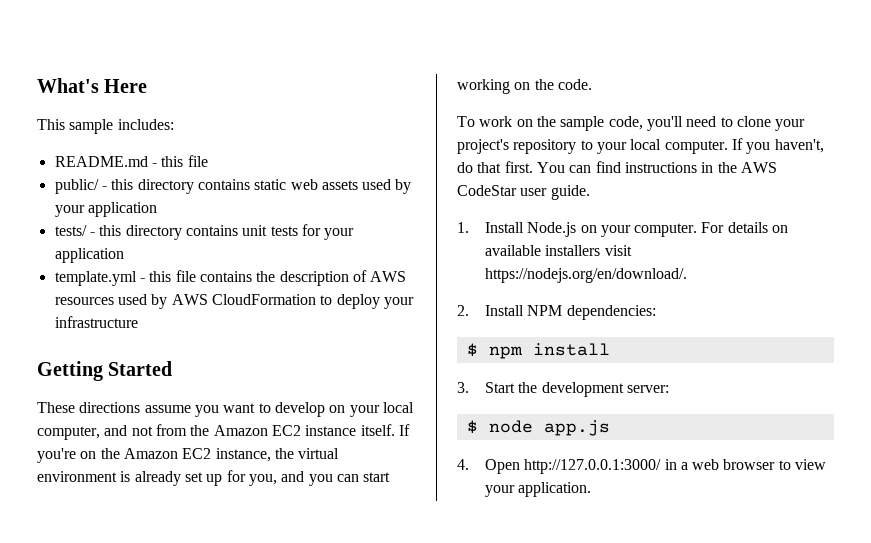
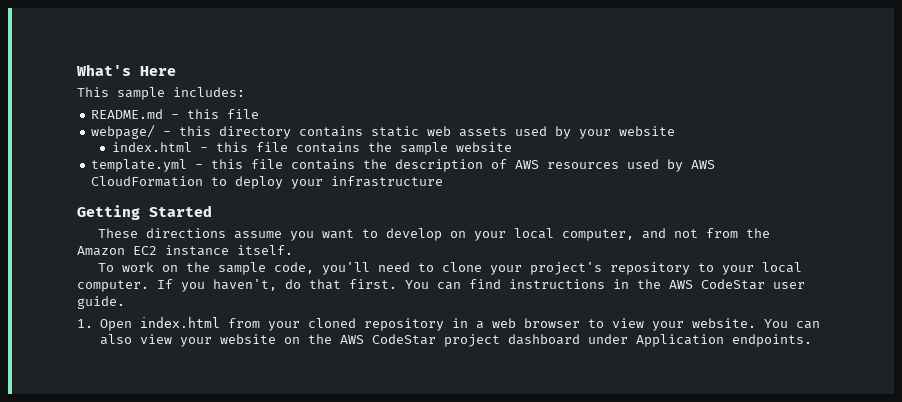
- public/ - this directory contains static web assets used by your application
- tests/ - this directory contains unit tests for your application
+ webpage/ - this directory contains static web assets used by your website
+ index.html - this file contains the sample website
- If you're on the Amazon EC2 instance, the virtual environment is already set up for you, and you can start working on the code.
- 1. Install Node.js on your computer. For details on available installers visit https://nodejs.org/en/download/.
- 2. Install NPM dependencies:
- $ npm install
- 3. Start the development server:
- $ node app.js
- 4. Open http://127.0.0.1:3000/ in a web browser to view your application.
+ 1. Open index.html from your cloned repository in a web browser to view your website. You can also view your website on the AWS CodeStar project dashboard under Application endpoints.

